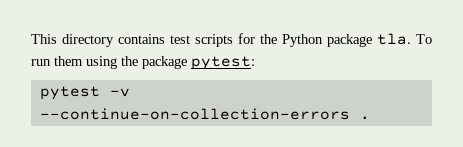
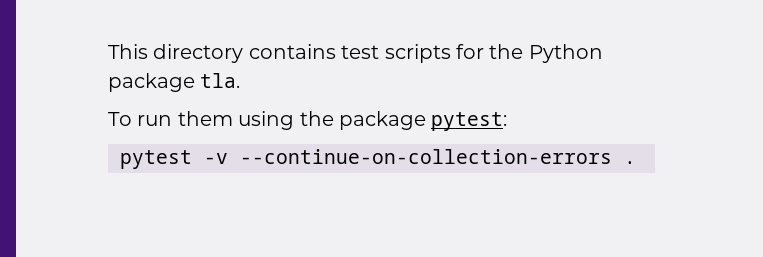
- This directory contains test scripts for the Python package tla. To run them using the package pytest:
+ This directory contains test scripts for the Python package tla.
+ To run them using the package pytest:

